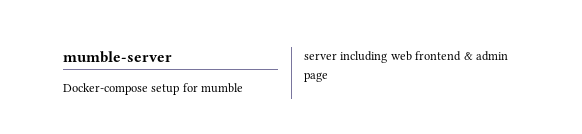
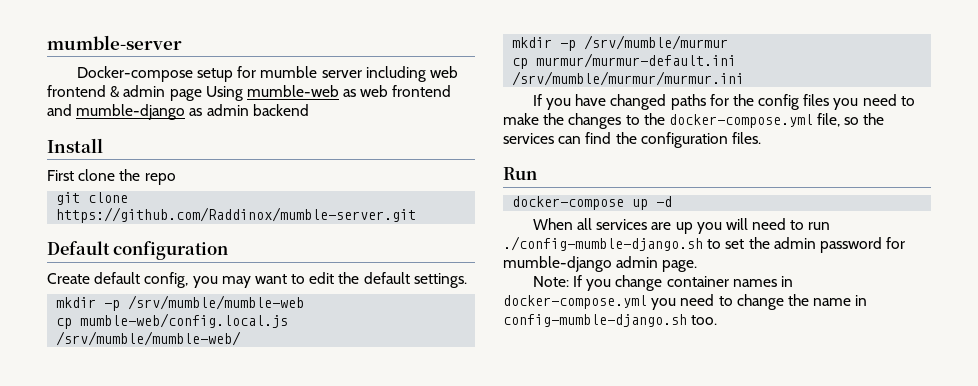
- Docker-compose setup for mumble server including web frontend & admin page
+ Docker-compose setup for mumble server including web frontend & admin page Using mumble-web as web frontend and mumble-django as admin backend
+ Install
+ First clone the repo
+ git clone https://github.com/Raddinox/mumble-server.git
+ Default configuration
+ Create default config, you may want to edit the default settings.
+ mkdir -p /srv/mumble/mumble-web
+ cp mumble-web/config.local.js /srv/mumble/mumble-web/
+ mkdir -p /srv/mumble/murmur
+ cp murmur/murmur-default.ini /srv/mumble/murmur/murmur.ini
+ If you have changed paths for the config files you need to make the changes to the docker-compose.yml file, so the services can find the configuration files.
+ Run
+ docker-compose up -d
+ When all services are up you will need to run ./config-mumble-django.sh to set the admin password for mumble-django admin page.
+ Note: If you change container names in docker-compose.yml you need to change the name in config-mumble-django.sh too.

